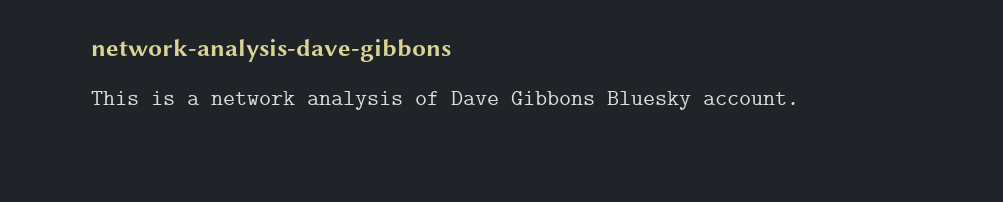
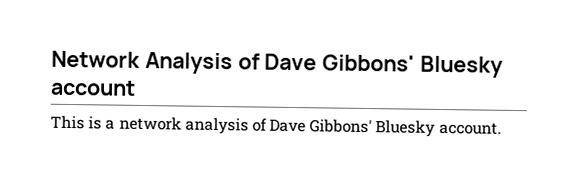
- network-analysis-dave-gibbons
+ Network Analysis of Dave Gibbons' Bluesky account
- This is a network analysis of Dave Gibbons Bluesky account.
+ This is a network analysis of Dave Gibbons' Bluesky account.

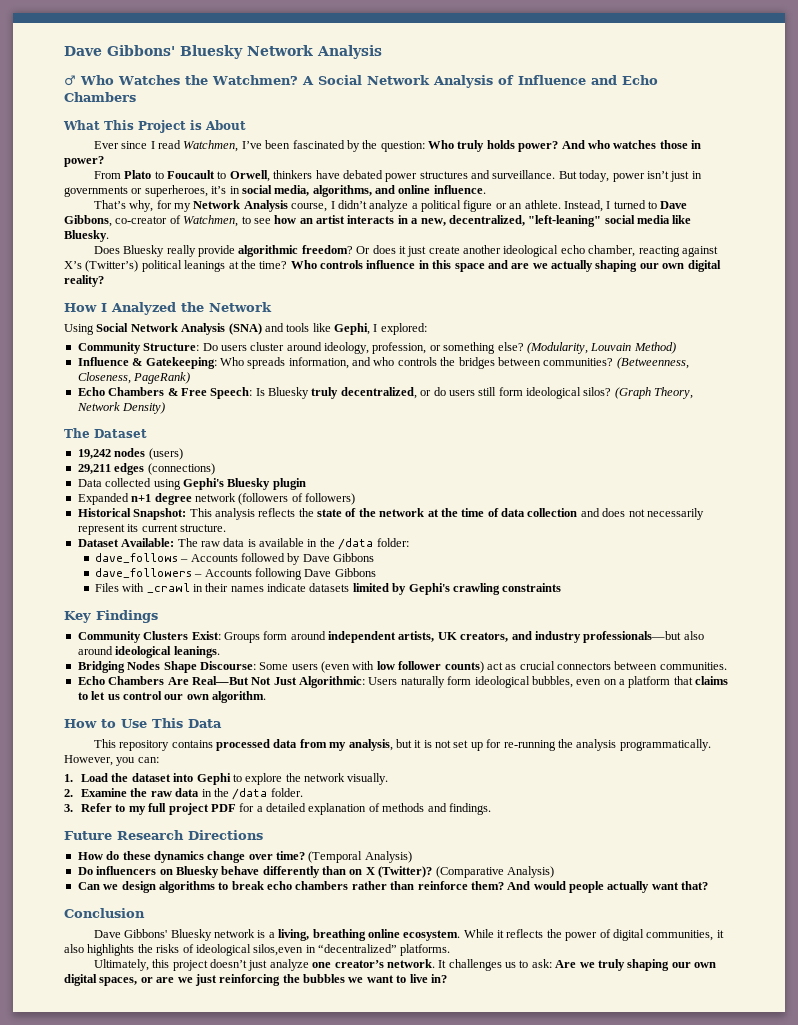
- Network Analysis of Dave Gibbons' Bluesky account
- This is a network analysis of Dave Gibbons' Bluesky account.
+ Dave Gibbons' Bluesky Network Analysis
+ ♂ Who Watches the Watchmen? A Social Network Analysis of Influence and Echo Chambers
+ What This Project is About
+ Ever since I read Watchmen, I’ve been fascinated by the question: Who truly holds power? And who watches those in power?
+ From Plato to Foucault to Orwell, thinkers have debated power structures and surveillance. But today, power isn’t just in governments or superheroes, it’s in social media, algorithms, and online influence.
+ That’s why, for my Network Analysis course, I didn’t analyze a political figure or an athlete. Instead, I turned to Dave Gibbons, co-creator of Watchmen, to see how an artist interacts in a new, decentralized, "left-leaning" social media like Bluesky.
+ Does Bluesky really provide algorithmic freedom? Or does it just create another ideological echo chamber, reacting against X’s (Twitter’s) political leanings at the time? Who controls influence in this space and are we actually shaping our own digital reality?
+ How I Analyzed the Network
+ Using Social Network Analysis (SNA) and tools like Gephi, I explored:
+ Community Structure: Do users cluster around ideology, profession, or something else? (Modularity, Louvain Method)
+ Influence & Gatekeeping: Who spreads information, and who controls the bridges between communities? (Betweenness, Closeness, PageRank)
+ Echo Chambers & Free Speech: Is Bluesky truly decentralized, or do users still form ideological silos? (Graph Theory, Network Density)
+ The Dataset
+ 19,242 nodes (users)
+ 29,211 edges (connections)
+ Data collected using Gephi's Bluesky plugin
+ Expanded n+1 degree network (followers of followers)
+ Historical Snapshot: This analysis reflects the state of the network at the time of data collection and does not necessarily represent its current structure.
+ Dataset Available: The raw data is available in the /data folder:
+ dave_follows – Accounts followed by Dave Gibbons
+ dave_followers – Accounts following Dave Gibbons
+ Files with _crawl in their names indicate datasets limited by Gephi's crawling constraints
+ Key Findings
+ Community Clusters Exist: Groups form around independent artists, UK creators, and industry professionals—but also around ideological leanings.
+ Bridging Nodes Shape Discourse: Some users (even with low follower counts) act as crucial connectors between communities.
+ Echo Chambers Are Real—But Not Just Algorithmic: Users naturally form ideological bubbles, even on a platform that claims to let us control our own algorithm.
+ How to Use This Data
+ This repository contains processed data from my analysis, but it is not set up for re-running the analysis programmatically. However, you can:
+ 1. Load the dataset into Gephi to explore the network visually.
+ 2. Examine the raw data in the /data folder.
+ 3. Refer to my full project PDF for a detailed explanation of methods and findings.
+ Future Research Directions
+ How do these dynamics change over time? (Temporal Analysis)
+ Do influencers on Bluesky behave differently than on X (Twitter)? (Comparative Analysis)
+ Can we design algorithms to break echo chambers rather than reinforce them? And would people actually want that?
+ Conclusion
+ Dave Gibbons' Bluesky network is a living, breathing online ecosystem. While it reflects the power of digital communities, it also highlights the risks of ideological silos,even in “decentralized” platforms.
+ Ultimately, this project doesn’t just analyze one creator’s network. It challenges us to ask: Are we truly shaping our own digital spaces, or are we just reinforcing the bubbles we want to live in?

